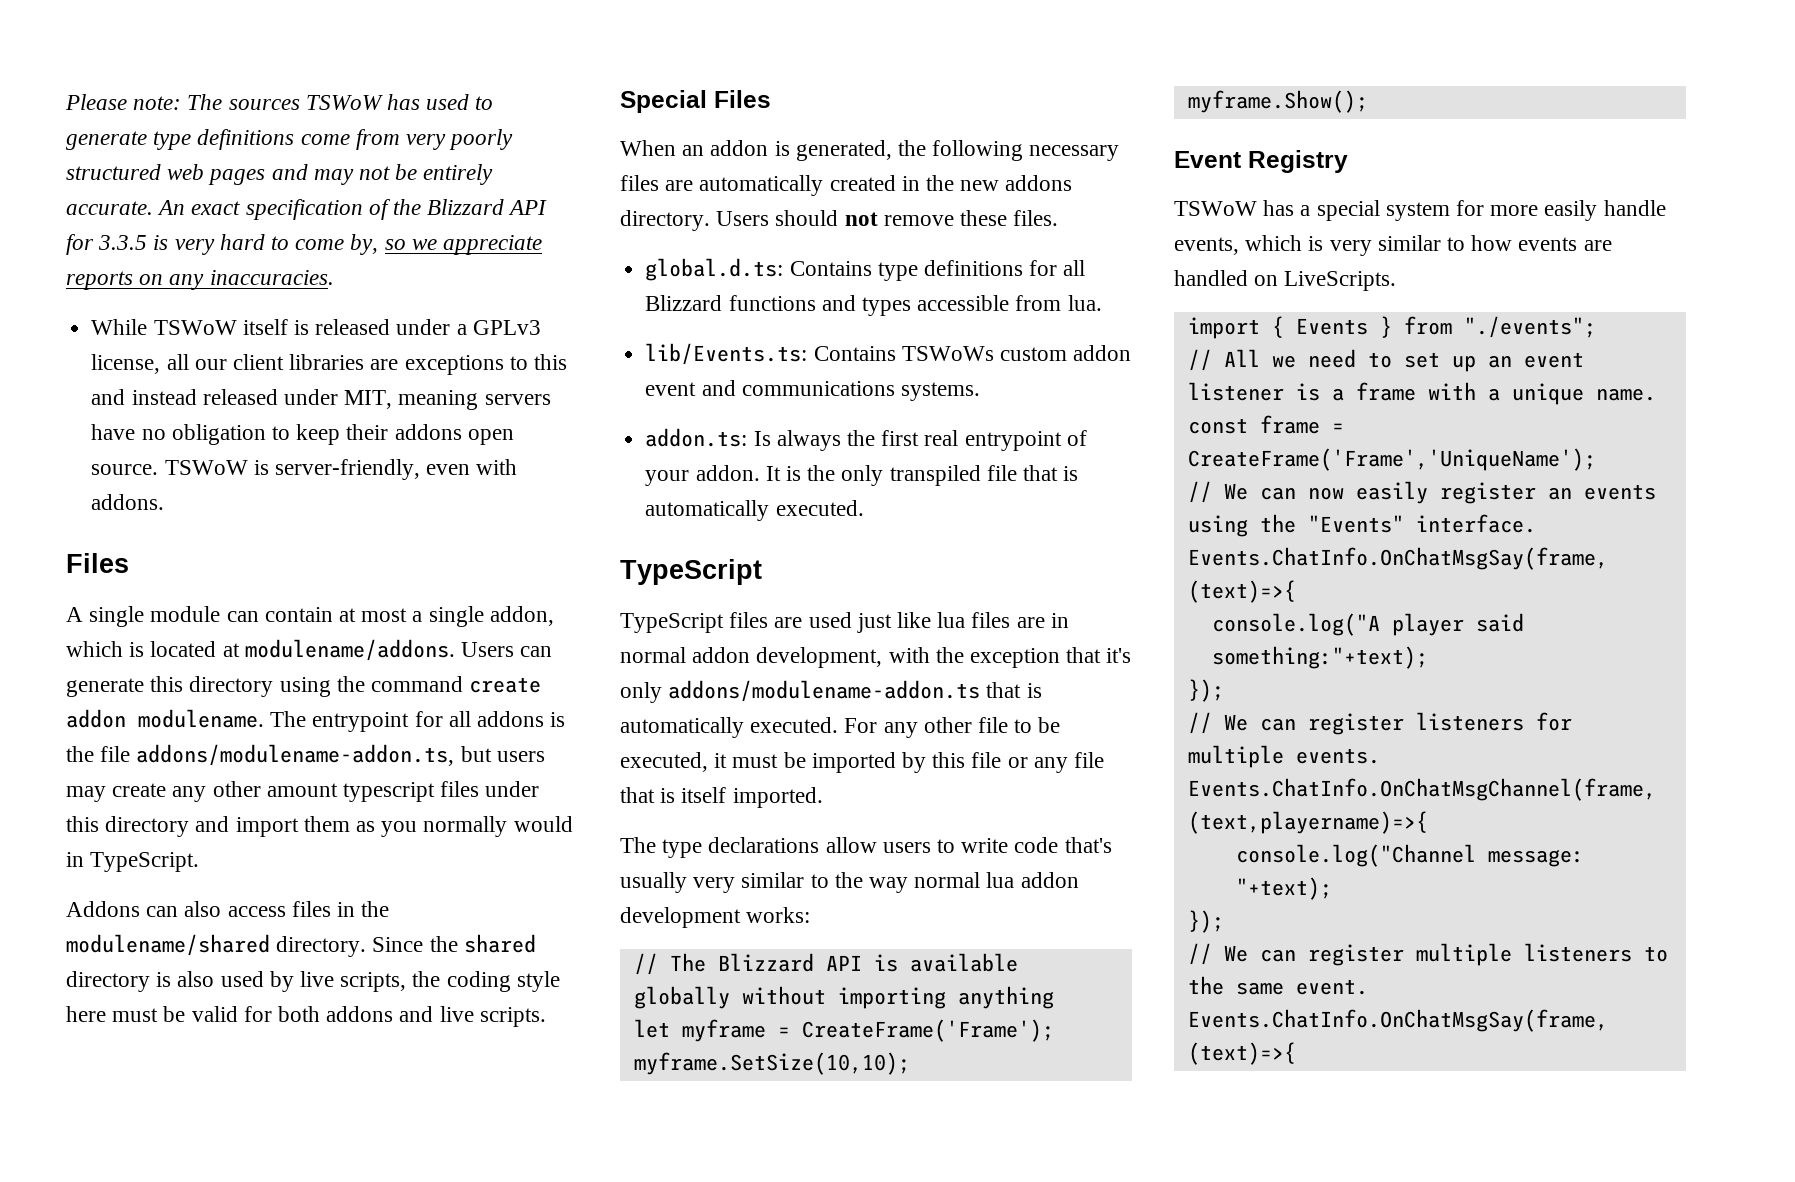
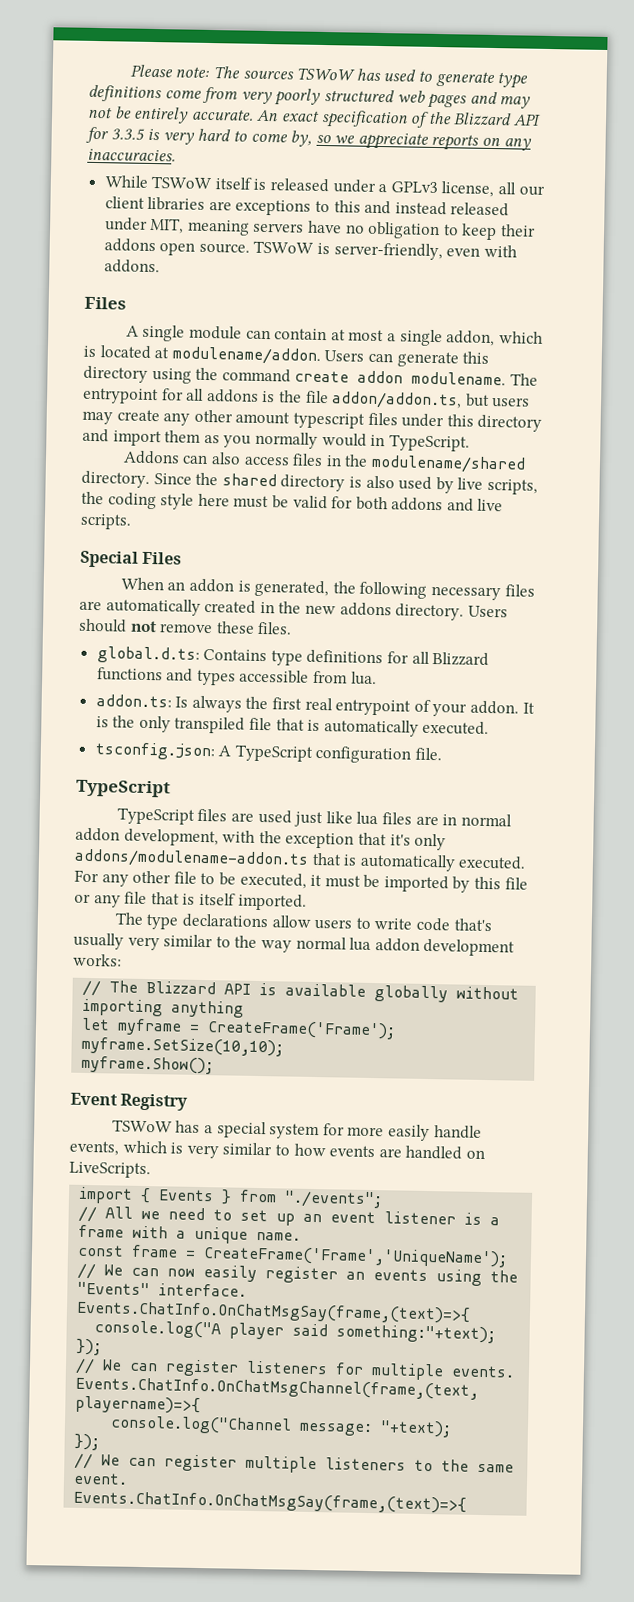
- A single module can contain at most a single addon, which is located at modulename/addons.
+ A single module can contain at most a single addon, which is located at modulename/addon.
- The entrypoint for all addons is the file addons/modulename-addon.ts, but users may create any other amount typescript files under this directory and import them as you normally would in TypeScript.
+ The entrypoint for all addons is the file addon/addon.ts, but users may create any other amount typescript files under this directory and import them as you normally would in TypeScript.
- lib/Events.ts: Contains TSWoWs custom addon event and communications systems.
+ tsconfig.json: A TypeScript configuration file.

